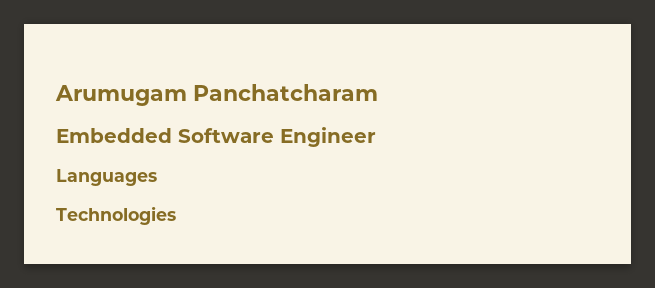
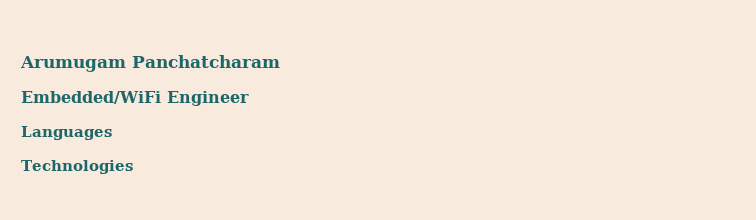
- Embedded Software Engineer
+ Embedded/WiFi Engineer

